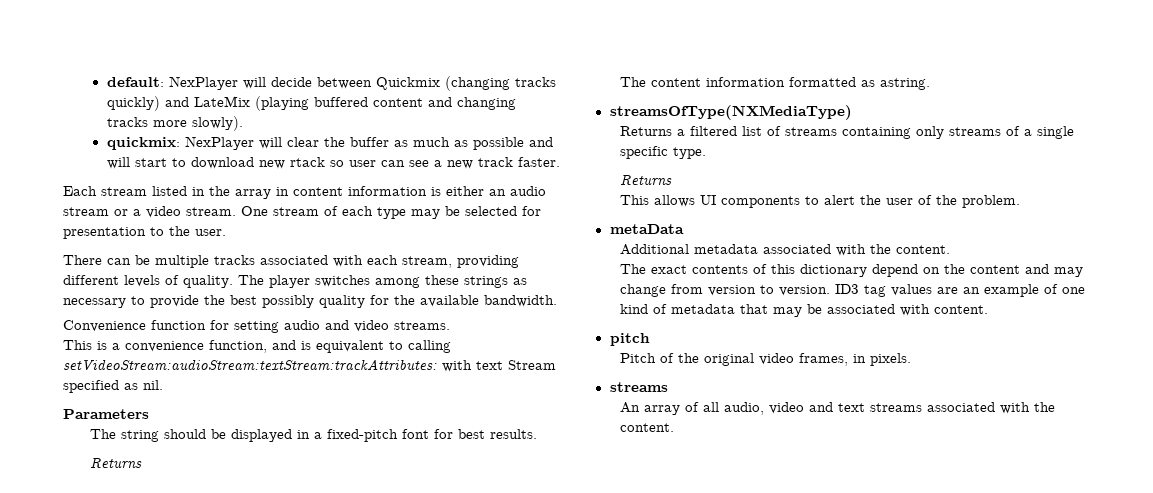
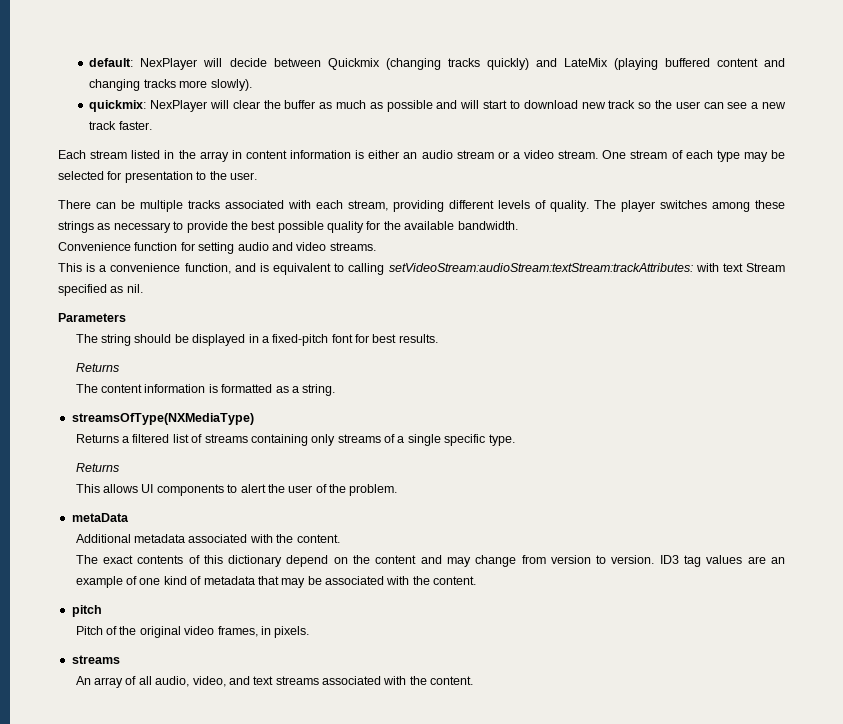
- quickmix: NexPlayer will clear the buffer as much as possible and will start to download new rtack so user can see a new track faster.
+ quickmix: NexPlayer will clear the buffer as much as possible and will start to download new track so the user can see a new track faster.
- The player switches among these strings as necessary to provide the best possibly quality for the available bandwidth.
+ The player switches among these strings as necessary to provide the best possible quality for the available bandwidth.
- The content information formatted as astring.
+ The content information is formatted as a string.
- ID3 tag values are an example of one kind of metadata that may be associated with content.
+ ID3 tag values are an example of one kind of metadata that may be associated with the content.
- An array of all audio, video and text streams associated with the content.
+ An array of all audio, video, and text streams associated with the content.

